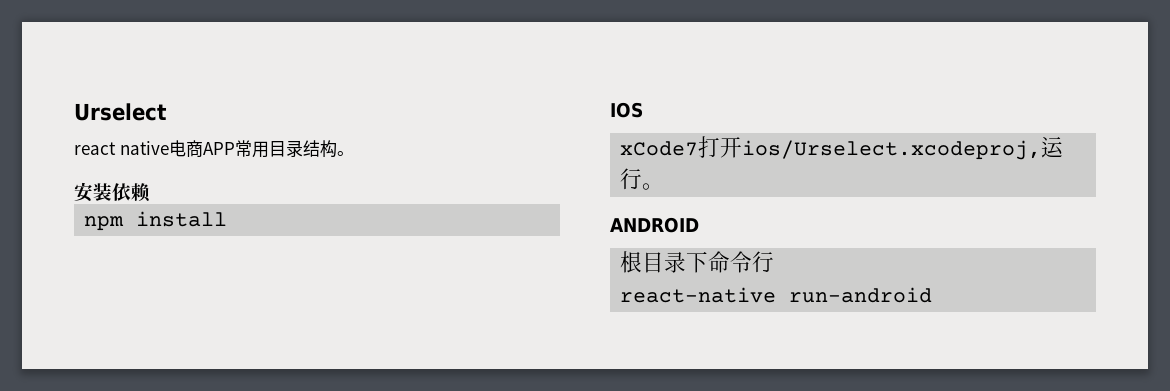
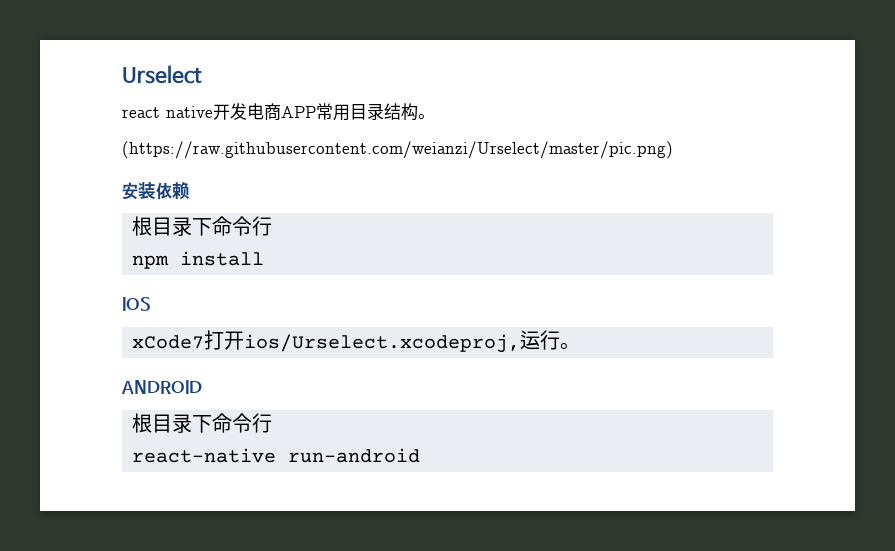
- react native电商APP常用目录结构。
+ react native开发电商APP常用目录结构。
+ (https://raw.githubusercontent.com/weianzi/Urselect/master/pic.png)
  安装依赖
+ 根目录下命令行

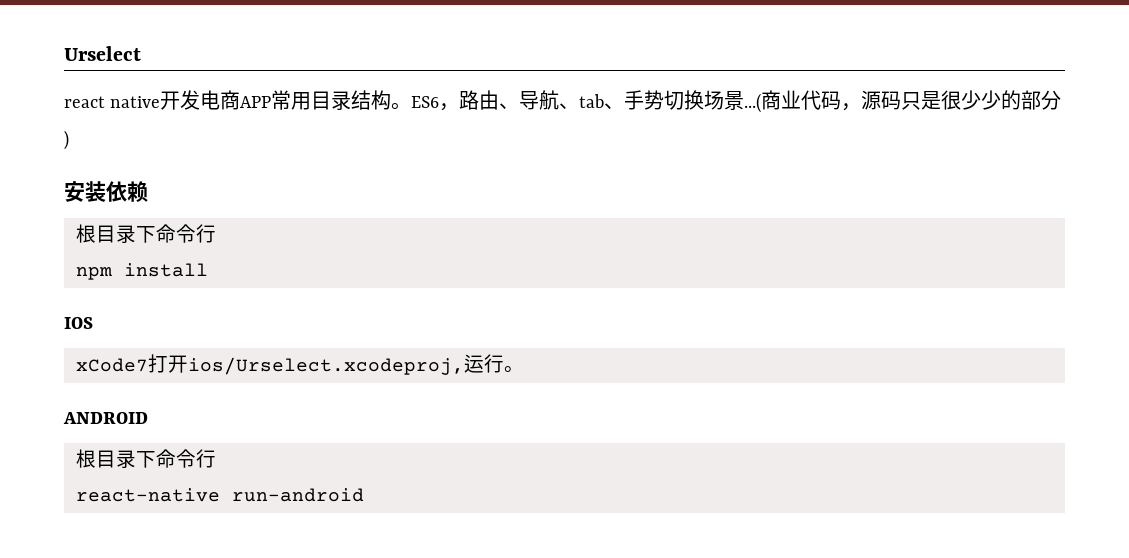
- react native开发电商APP常用目录结构。
- (https://raw.githubusercontent.com/weianzi/Urselect/master/pic.png)
+ react native开发电商APP常用目录结构。ES6，路由、导航、tab、手势切换场景...(商业代码，源码只是很少少的部分)

